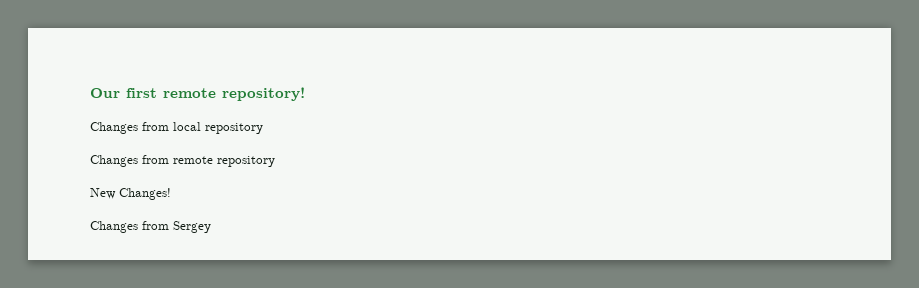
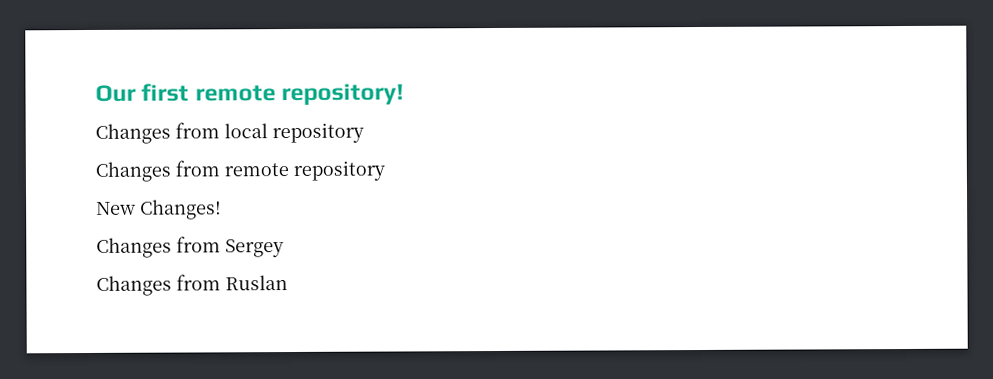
+ Changes from Ruslan

